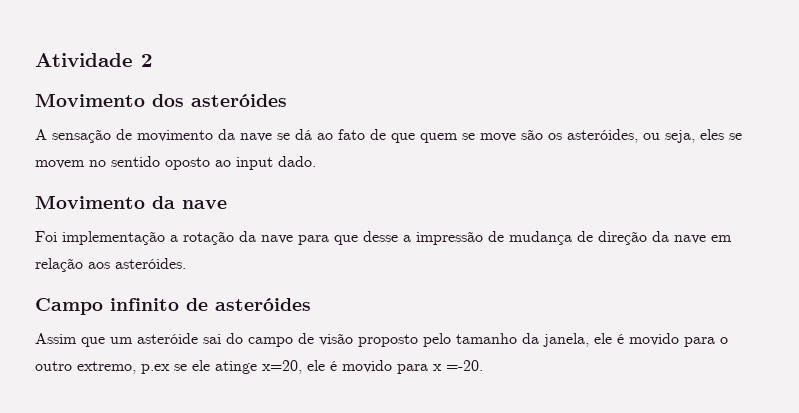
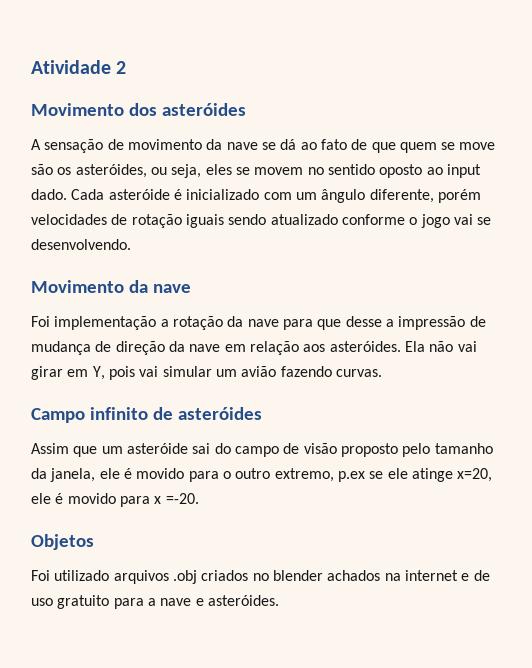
+ Cada asteróide é inicializado com um ângulo diferente, porém velocidades de rotação iguais sendo atualizado conforme o jogo vai se desenvolvendo.
+ Ela não vai girar em Y, pois vai simular um avião fazendo curvas.
+ Objetos
+ Foi utilizado arquivos .obj criados no blender achados na internet e de uso gratuito para a nave e asteróides.

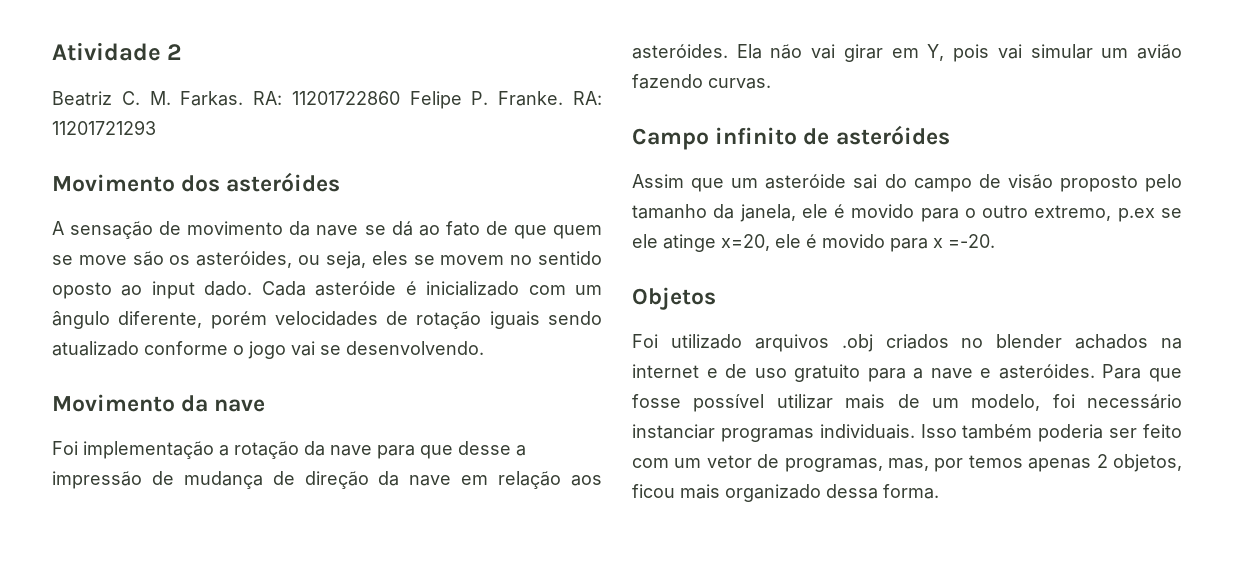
+ Beatriz C. M. Farkas. RA: 11201722860 Felipe P. Franke. RA: 11201721293
+ Para que fosse possível utilizar mais de um modelo, foi necessário instanciar programas individuais. Isso também poderia ser feito com um vetor de programas, mas, por temos apenas 2 objetos, ficou mais organizado dessa forma.

